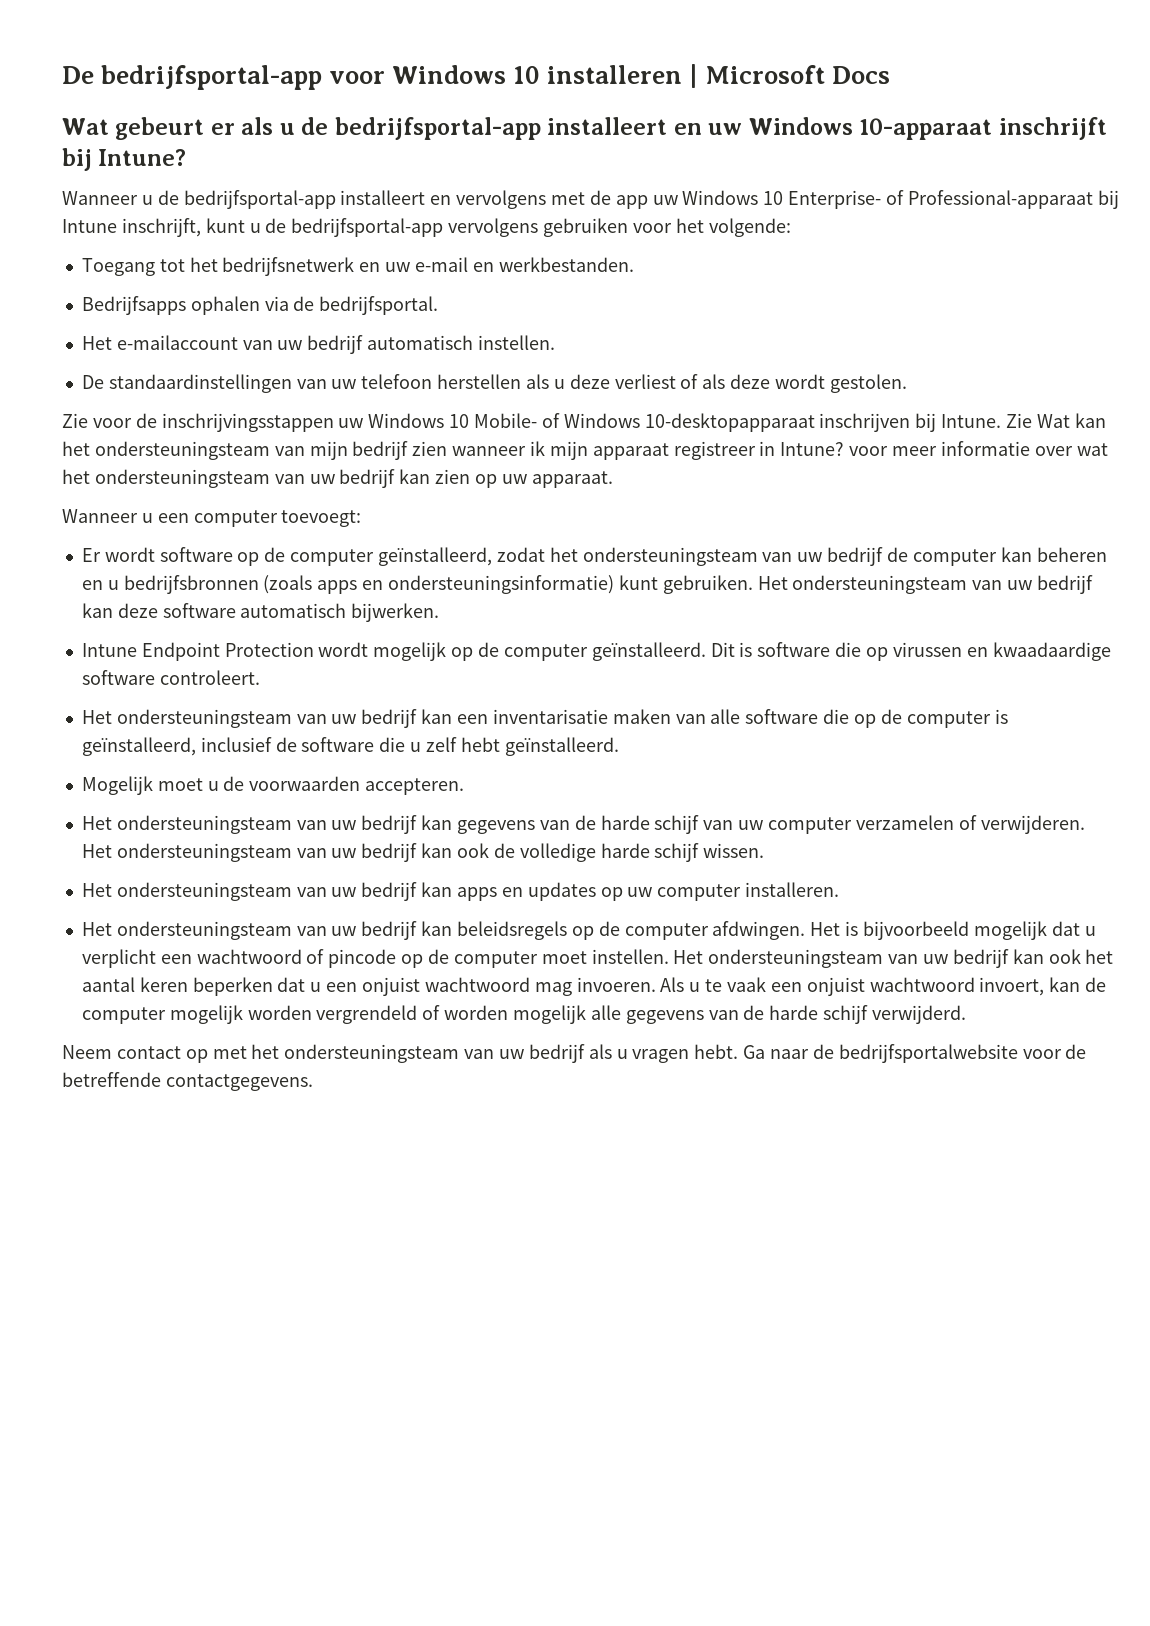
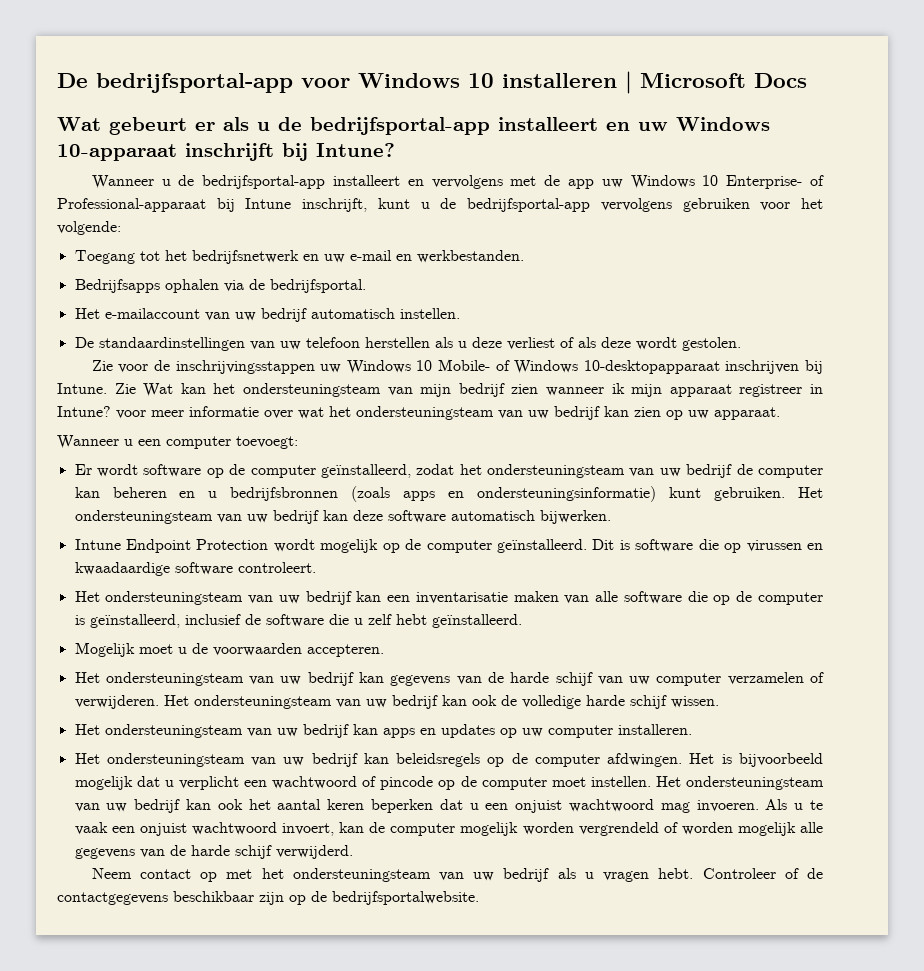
- Ga naar de bedrijfsportalwebsite voor de betreffende contactgegevens.
+ Controleer of de contactgegevens beschikbaar zijn op de bedrijfsportalwebsite.

